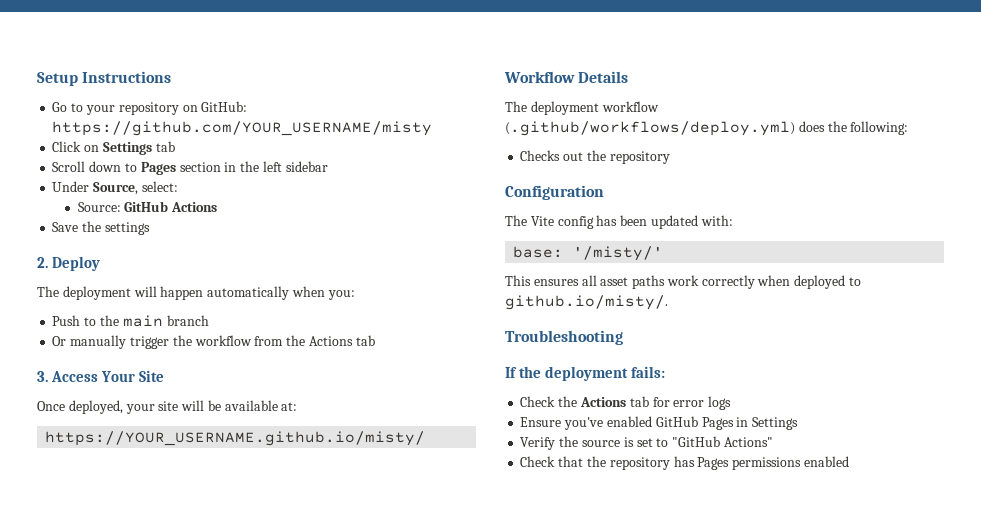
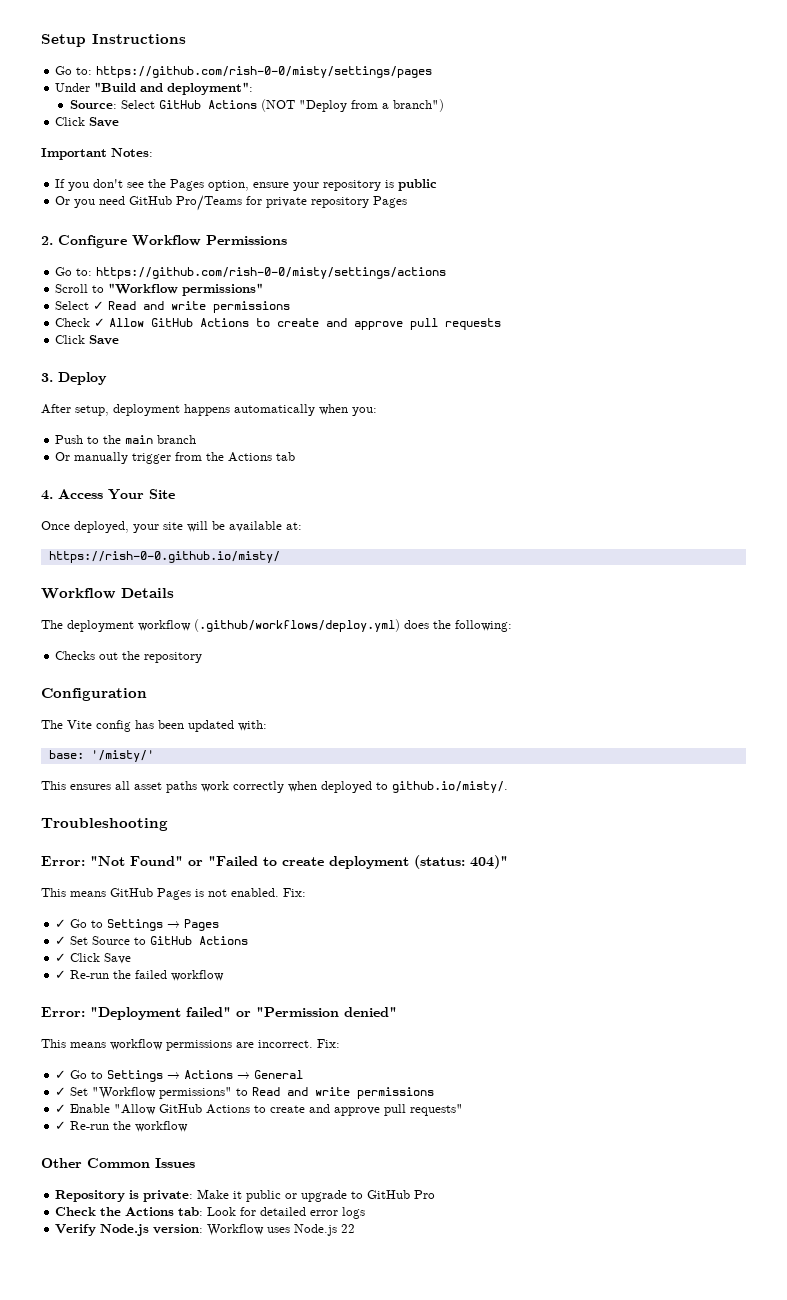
- Go to your repository on GitHub: https://github.com/YOUR_USERNAME/misty
- Click on Settings tab
- Scroll down to Pages section in the left sidebar
- Under Source, select:
- Source: GitHub Actions
- Save the settings
- 2. Deploy
- The deployment will happen automatically when you:
+ Go to: https://github.com/rish-0-0/misty/settings/pages
+ Under "Build and deployment":
+ Source: Select GitHub Actions (NOT "Deploy from a branch")
+ Click Save
+ Important Notes:
+ If you don't see the Pages option, ensure your repository is public
+ Or you need GitHub Pro/Teams for private repository Pages
+ 2. Configure Workflow Permissions
+ Go to: https://github.com/rish-0-0/misty/settings/actions
+ Scroll to "Workflow permissions"
+ Select ✓ Read and write permissions
+ Check ✓ Allow GitHub Actions to create and approve pull requests
+ Click Save
+ 3. Deploy
+ After setup, deployment happens automatically when you:
- Or manually trigger the workflow from the Actions tab
+ Or manually trigger from the Actions tab
- 3. Access Your Site
+ 4. Access Your Site
- https://YOUR_USERNAME.github.io/misty/
+ https://rish-0-0.github.io/misty/
- If the deployment fails:
- Check the Actions tab for error logs
- Ensure you've enabled GitHub Pages in Settings
- Verify the source is set to "GitHub Actions"
- Check that the repository has Pages permissions enabled
+ Error: "Not Found" or "Failed to create deployment (status: 404)"
+ This means GitHub Pages is not enabled. Fix:
+ ✓ Go to Settings → Pages
+ ✓ Set Source to GitHub Actions
+ ✓ Click Save
+ ✓ Re-run the failed workflow
+ Error: "Deployment failed" or "Permission denied"
+ This means workflow permissions are incorrect. Fix:
+ ✓ Go to Settings → Actions → General
+ ✓ Set "Workflow permissions" to Read and write permissions
+ ✓ Enable "Allow GitHub Actions to create and approve pull requests"
+ ✓ Re-run the workflow
+ Other Common Issues
+ Repository is private: Make it public or upgrade to GitHub Pro
+ Check the Actions tab: Look for detailed error logs
+ Verify Node.js version: Workflow uses Node.js 22

